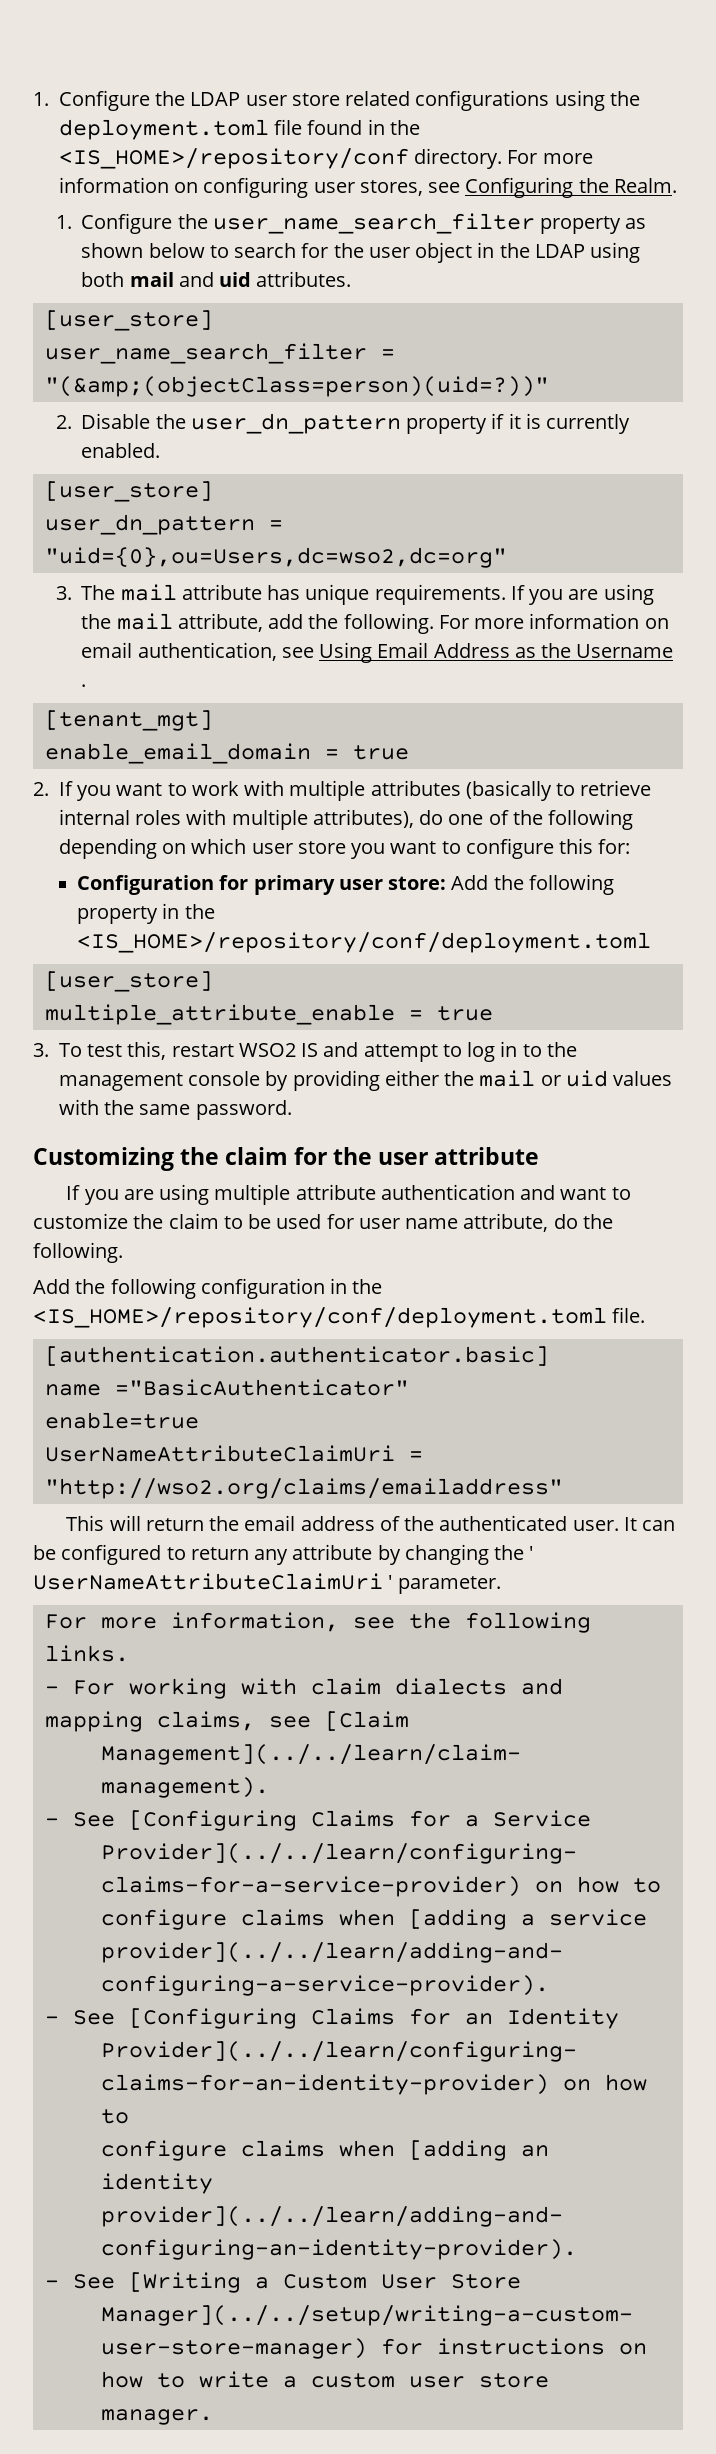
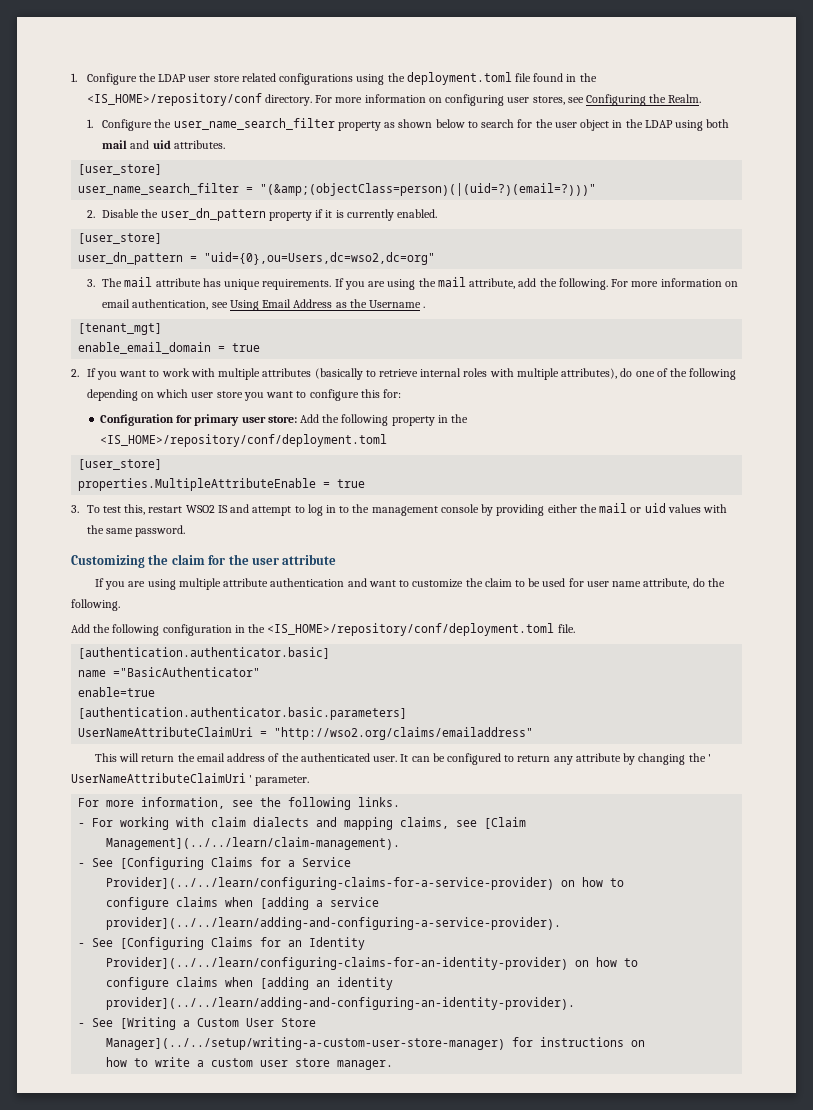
- user_name_search_filter = "(&amp;(objectClass=person)(uid=?))"
+ user_name_search_filter = "(&amp;(objectClass=person)(|(uid=?)(email=?)))"
- multiple_attribute_enable = true
+ properties.MultipleAttributeEnable = true
+ [authentication.authenticator.basic.parameters]

